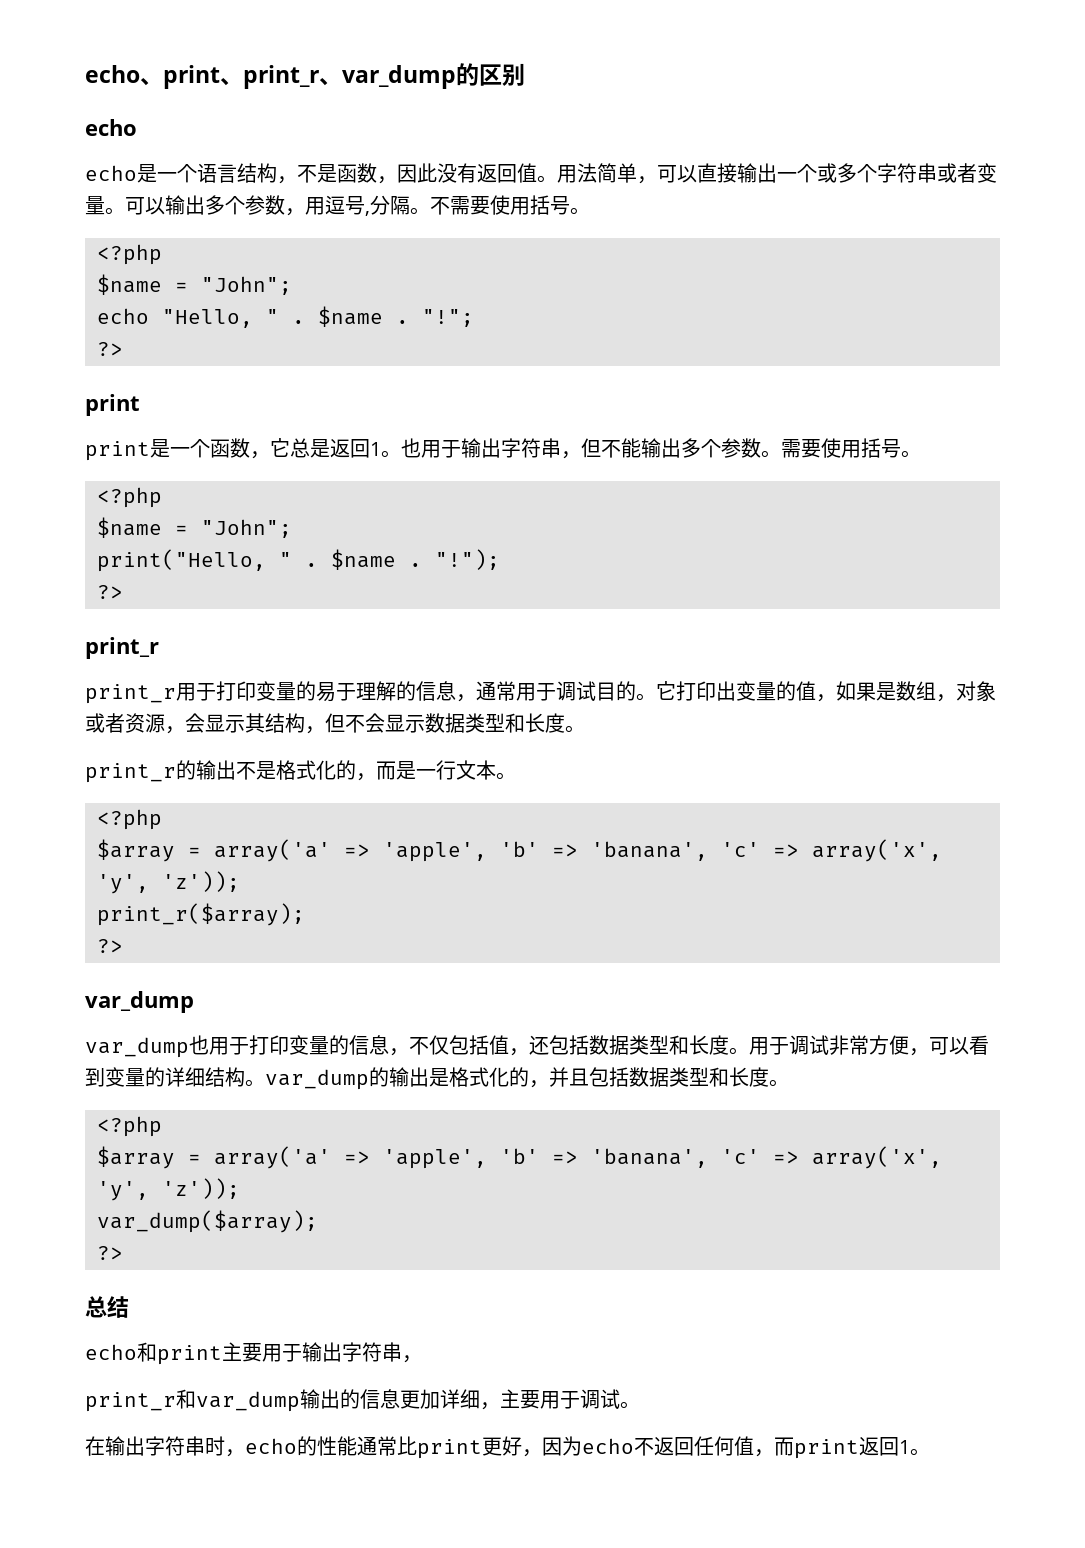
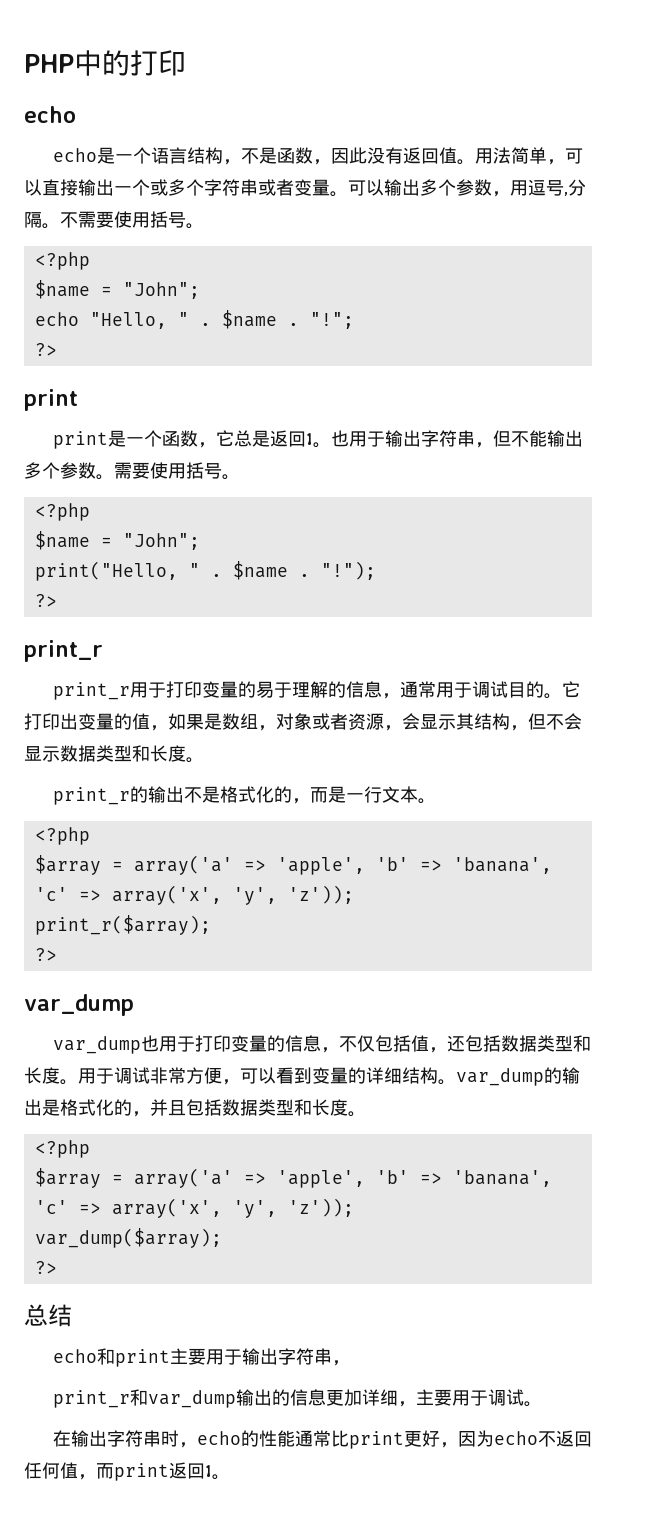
- echo、print、print_r、var_dump的区别
+ PHP中的打印

